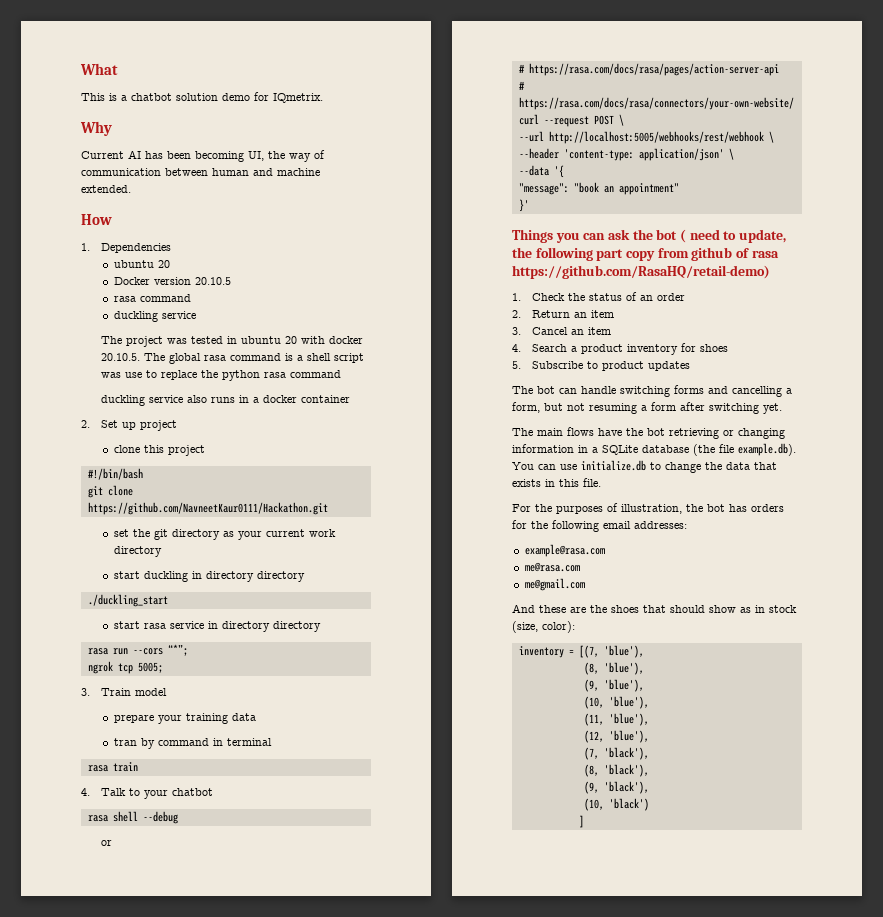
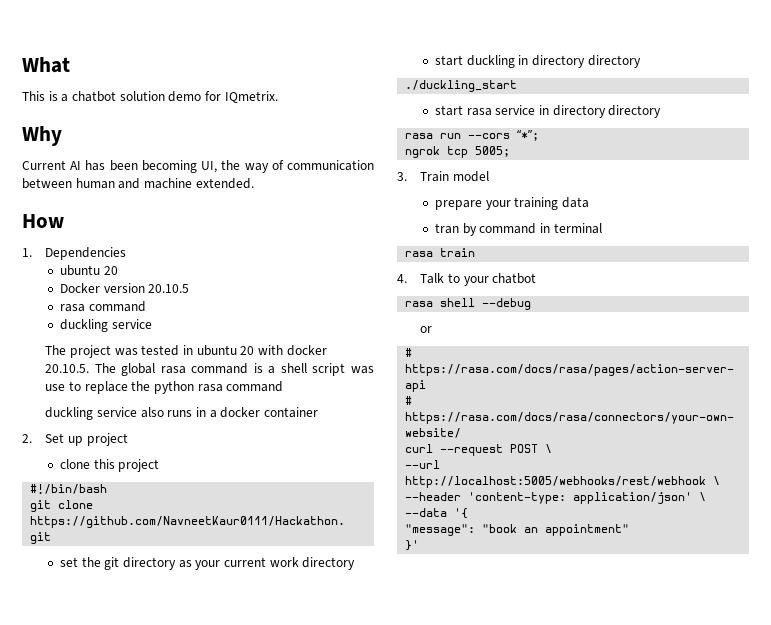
- Things you can ask the bot ( need to update, the following part copy from github of rasa https://github.com/RasaHQ/retail-demo)
- 1. Check the status of an order
- 2. Return an item
- 3. Cancel an item
- 4. Search a product inventory for shoes
- 5. Subscribe to product updates
- The bot can handle switching forms and cancelling a form, but not resuming a form after switching yet.
- The main flows have the bot retrieving or changing information in a SQLite database (the file example.db). You can use initialize.db to change the data that exists in this file.
- For the purposes of illustration, the bot has orders for the following email addresses:
- example@rasa.com
- me@rasa.com
- me@gmail.com
- And these are the shoes that should show as in stock (size, color):
- inventory = [(7, 'blue'),
- (8, 'blue'),
- (9, 'blue'),
- (10, 'blue'),
- (11, 'blue'),
- (12, 'blue'),
- (7, 'black'),
- (8, 'black'),
- (9, 'black'),
- (10, 'black')
- ]

